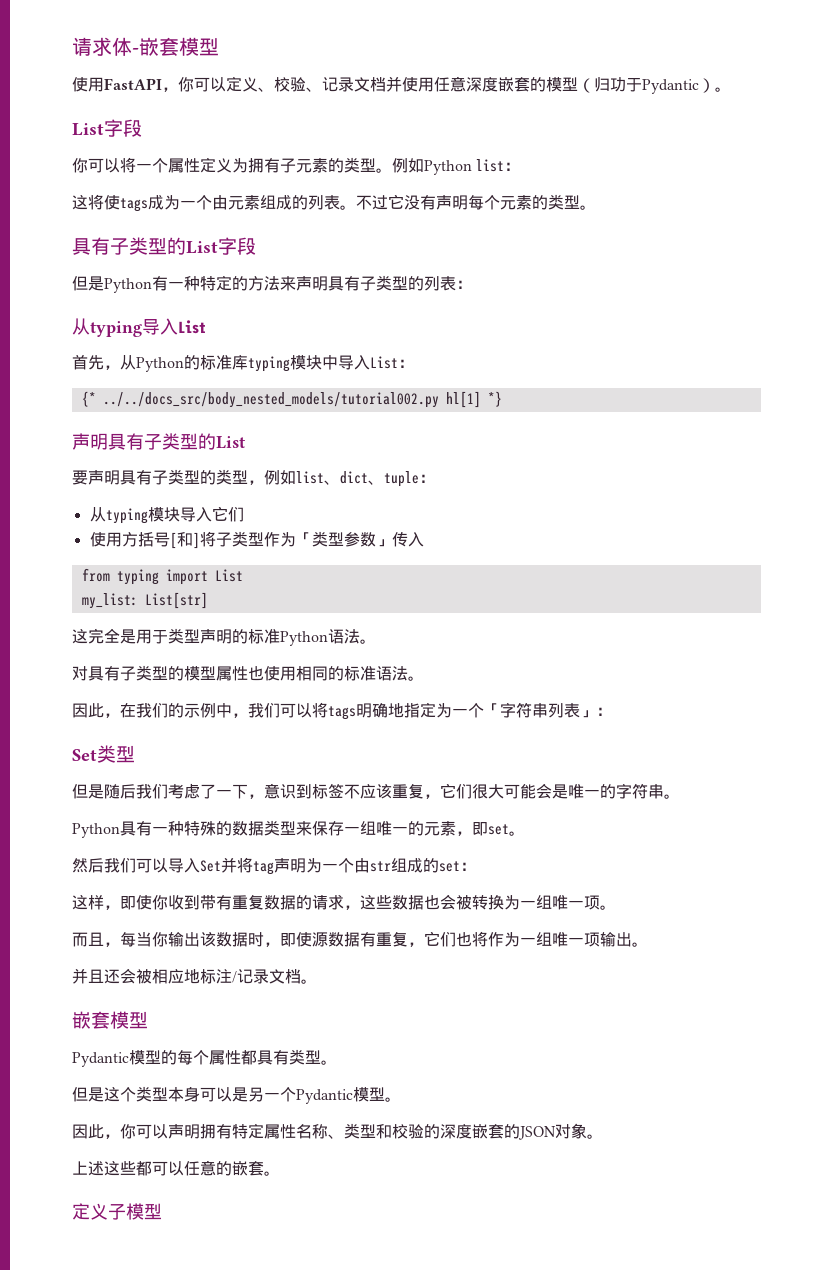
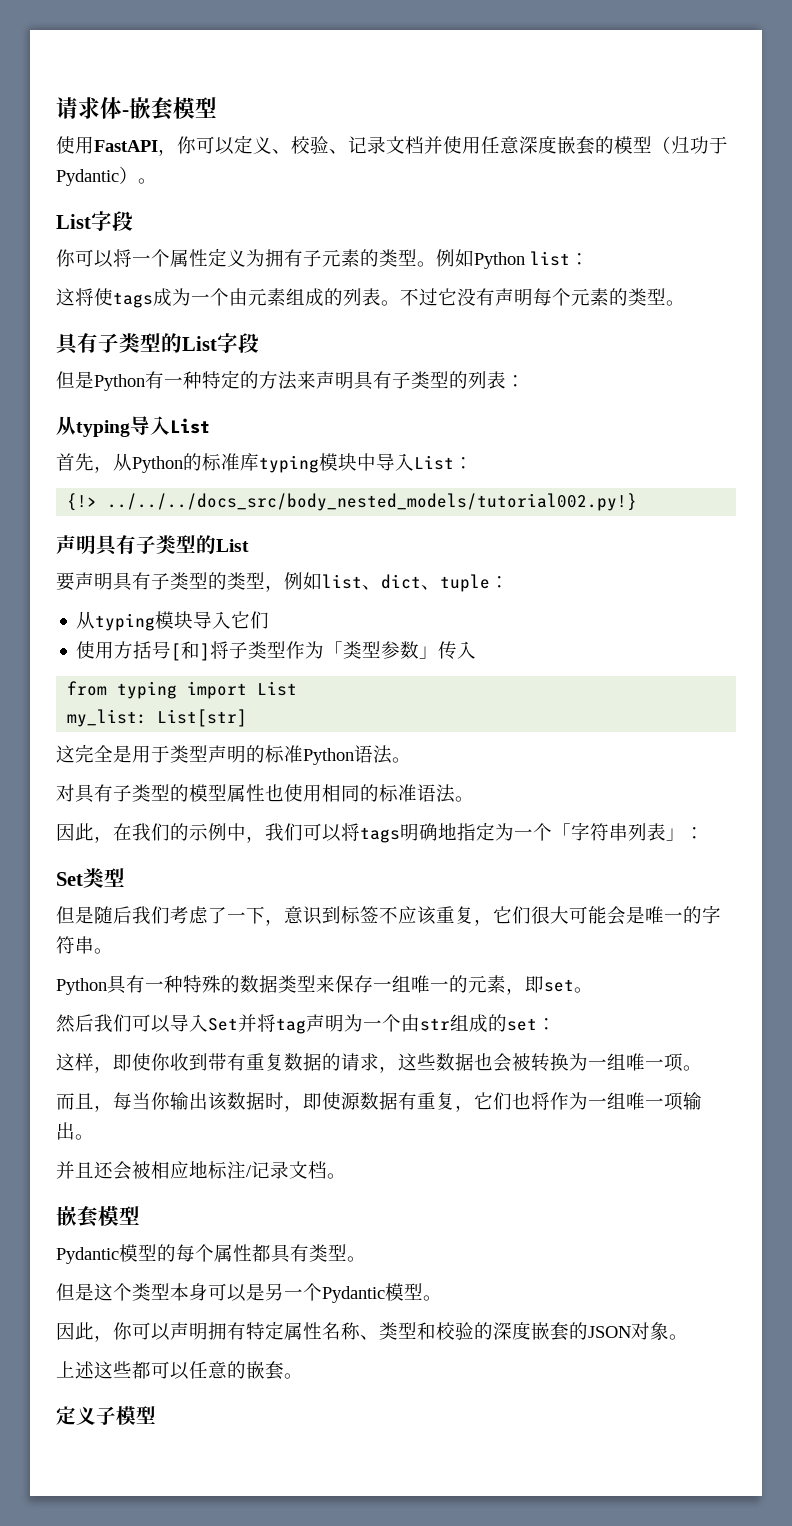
- {* ../../docs_src/body_nested_models/tutorial002.py hl[1] *}
+ {!> ../../../docs_src/body_nested_models/tutorial002.py!}

